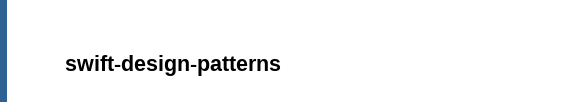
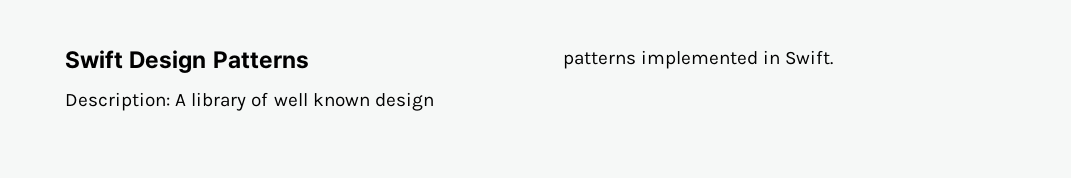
- swift-design-patterns
+ Swift Design Patterns
+ Description: A library of well known design patterns implemented in Swift.

